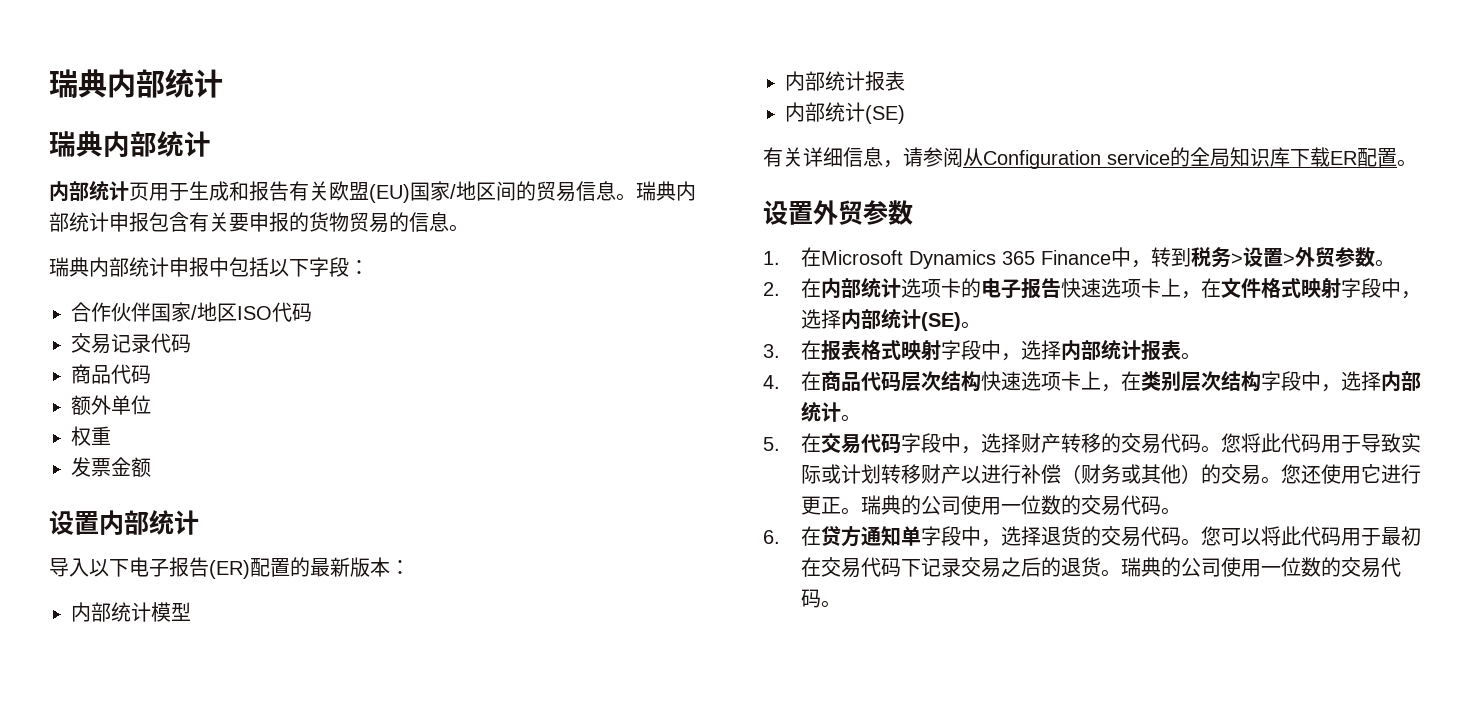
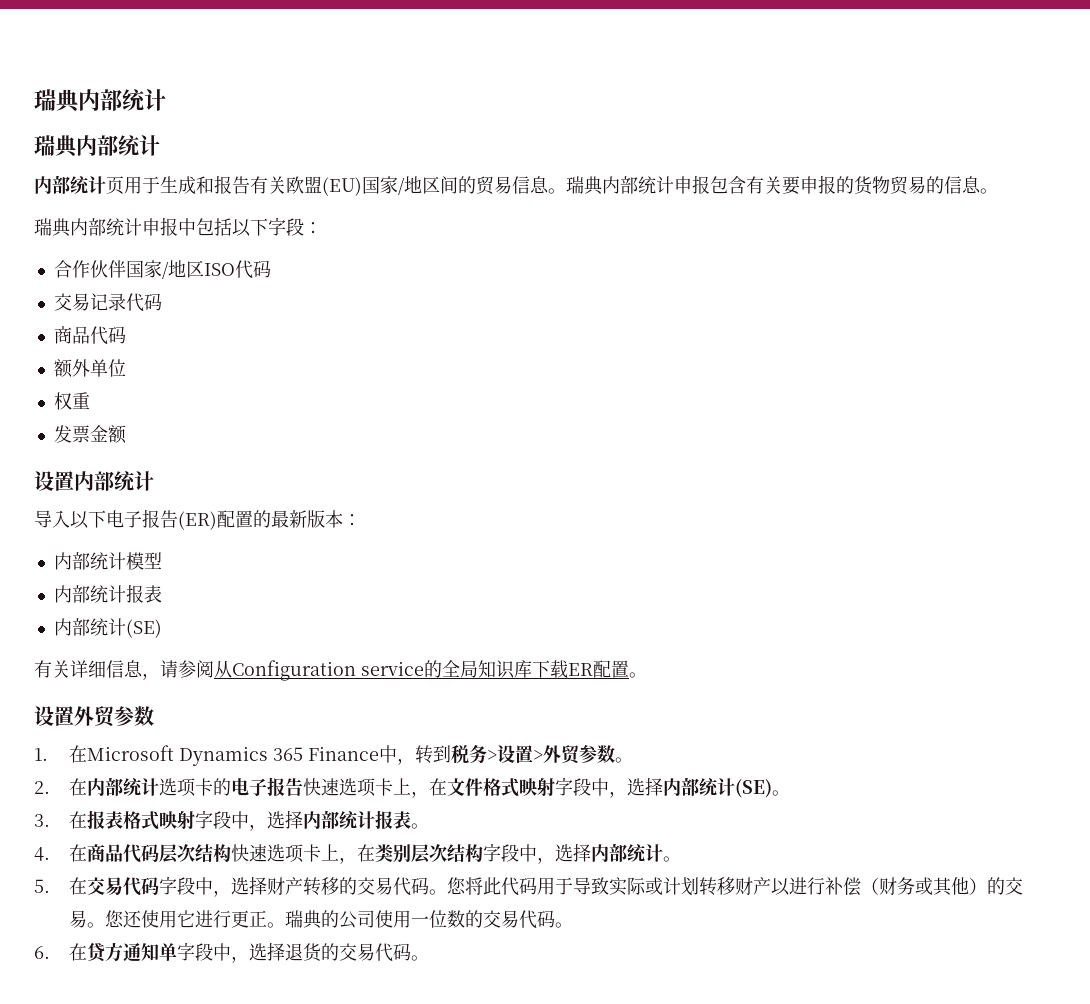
- 您可以将此代码用于最初在交易代码下记录交易之后的退货。瑞典的公司使用一位数的交易代码。

